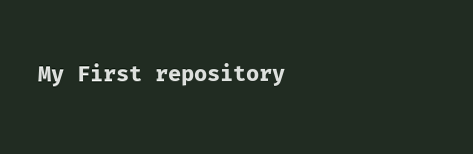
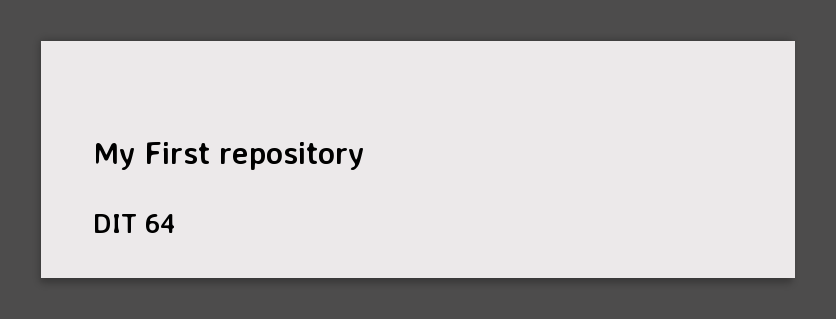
+ DIT 64

